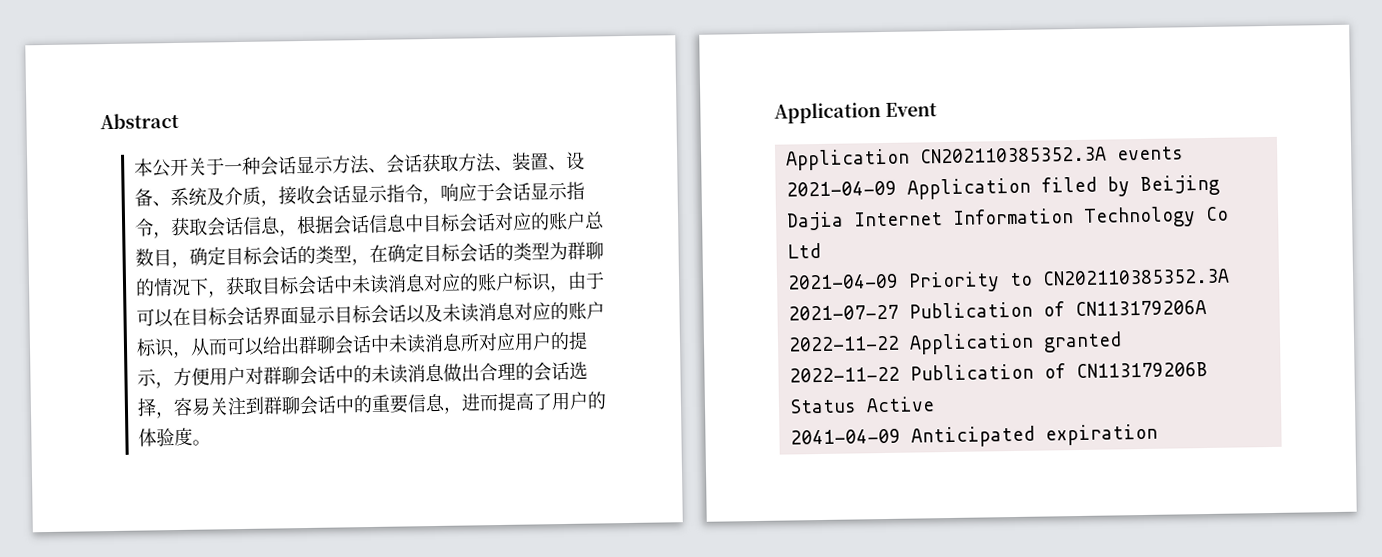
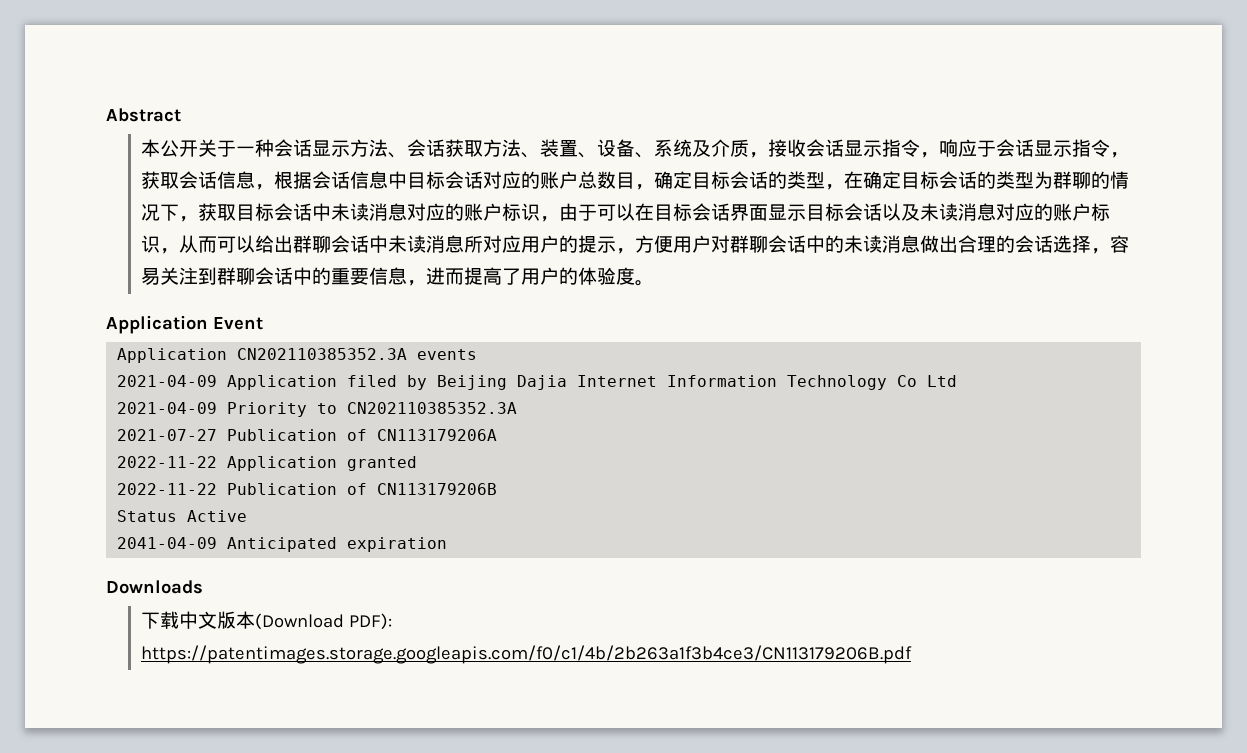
+ Downloads
+ 下载中文版本(Download PDF): https://patentimages.storage.googleapis.com/f0/c1/4b/2b263a1f3b4ce3/CN113179206B.pdf

